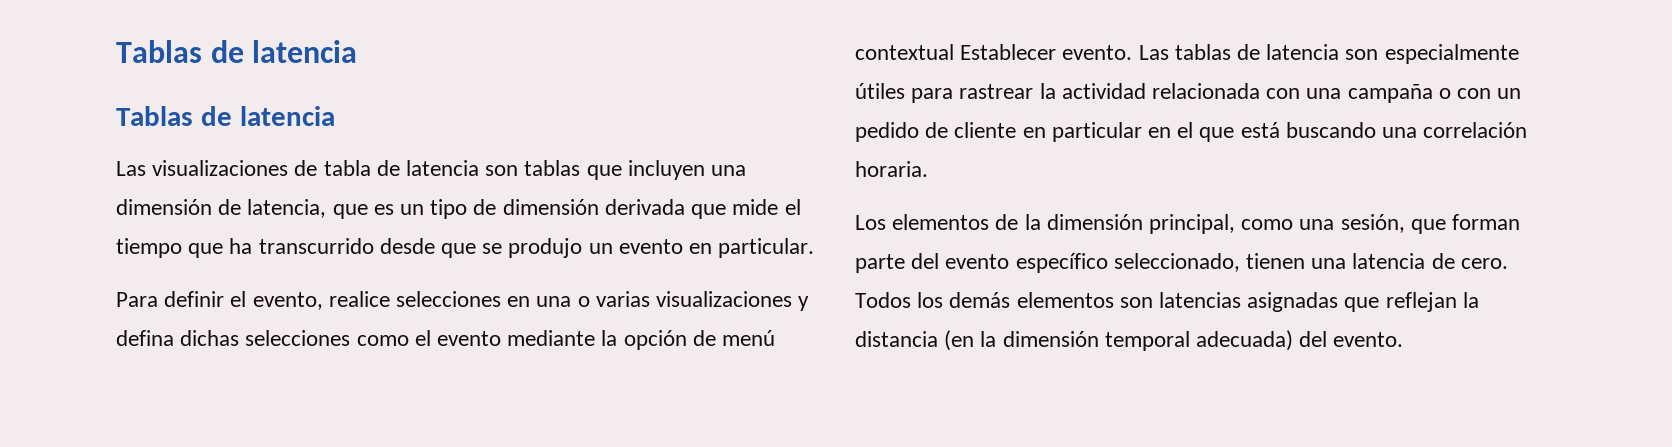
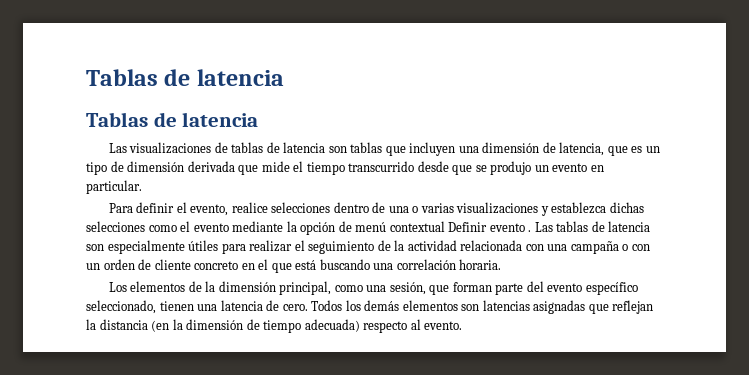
- Las visualizaciones de tabla de latencia son tablas que incluyen una dimensión de latencia, que es un tipo de dimensión derivada que mide el tiempo que ha transcurrido desde que se produjo un evento en particular.
+ Las visualizaciones de tablas de latencia son tablas que incluyen una dimensión de latencia, que es un tipo de dimensión derivada que mide el tiempo transcurrido desde que se produjo un evento en particular.
- Para definir el evento, realice selecciones en una o varias visualizaciones y defina dichas selecciones como el evento mediante la opción de menú contextual Establecer evento.
+ Para definir el evento, realice selecciones dentro de una o varias visualizaciones y establezca dichas selecciones como el evento mediante la opción de menú contextual Definir evento .
- Las tablas de latencia son especialmente útiles para rastrear la actividad relacionada con una campaña o con un pedido de cliente en particular en el que está buscando una correlación horaria.
+ Las tablas de latencia son especialmente útiles para realizar el seguimiento de la actividad relacionada con una campaña o con un orden de cliente concreto en el que está buscando una correlación horaria.
- Todos los demás elementos son latencias asignadas que reflejan la distancia (en la dimensión temporal adecuada) del evento.
+ Todos los demás elementos son latencias asignadas que reflejan la distancia (en la dimensión de tiempo adecuada) respecto al evento.

